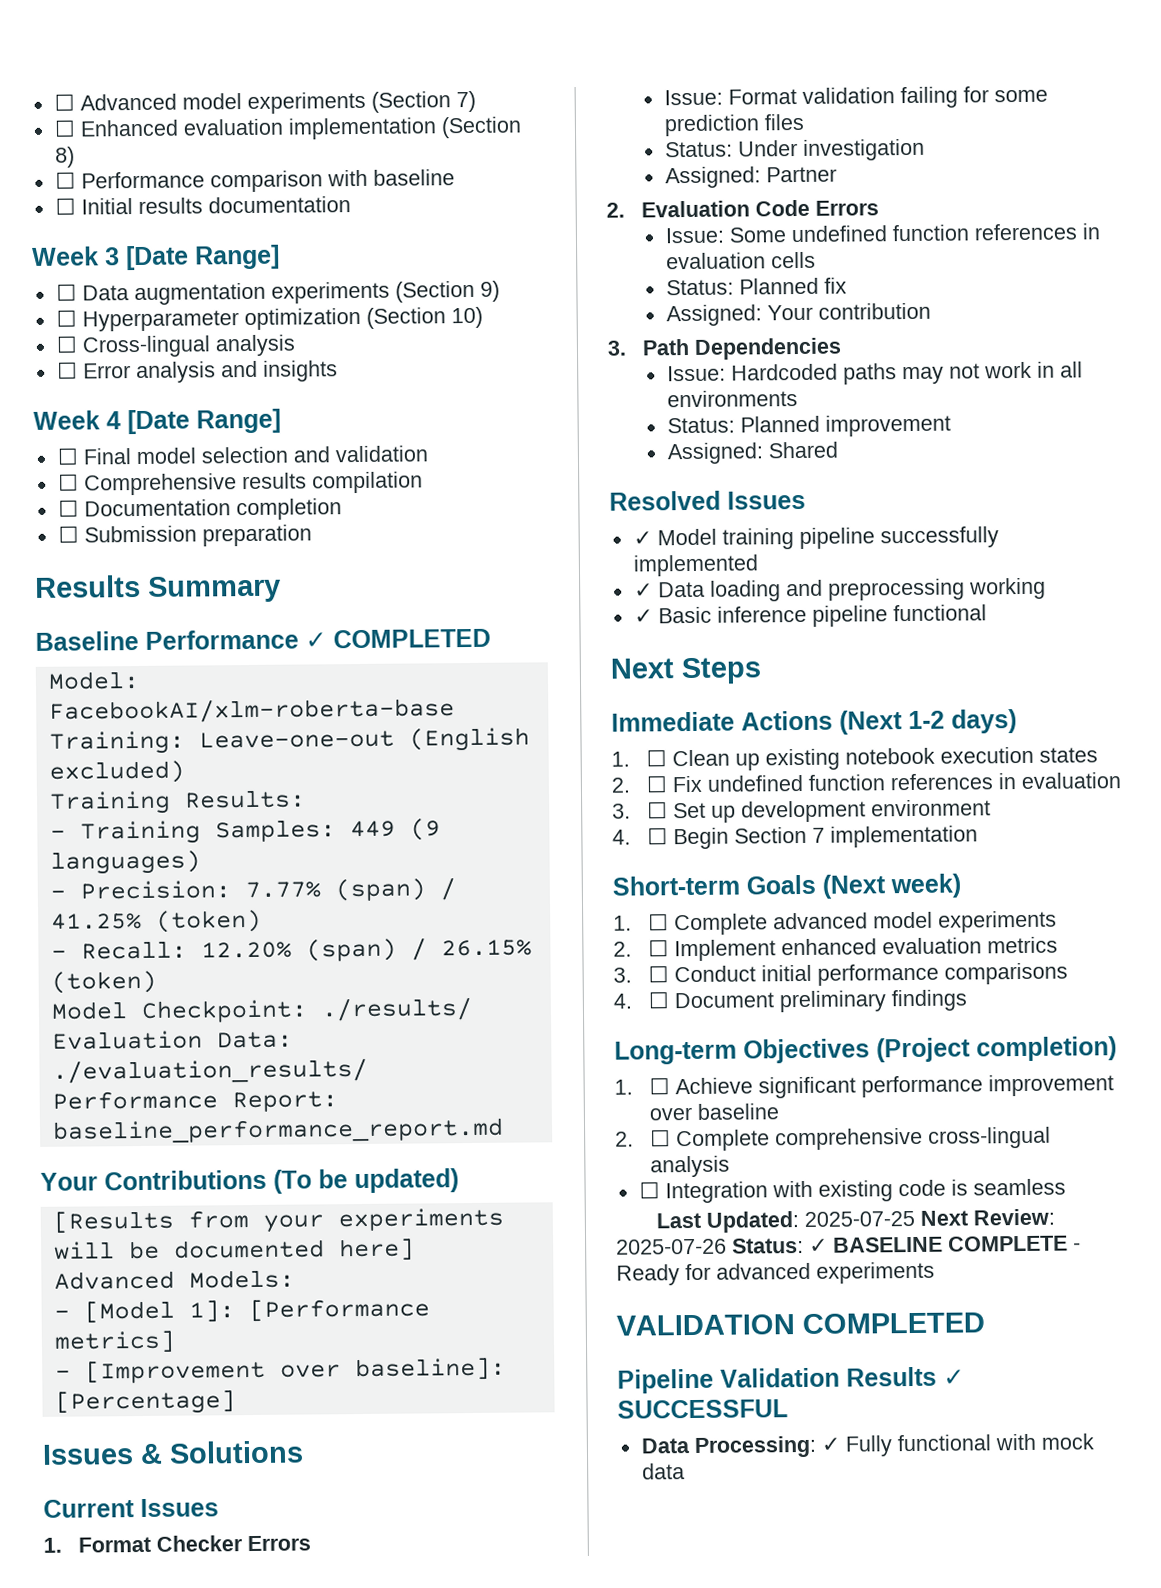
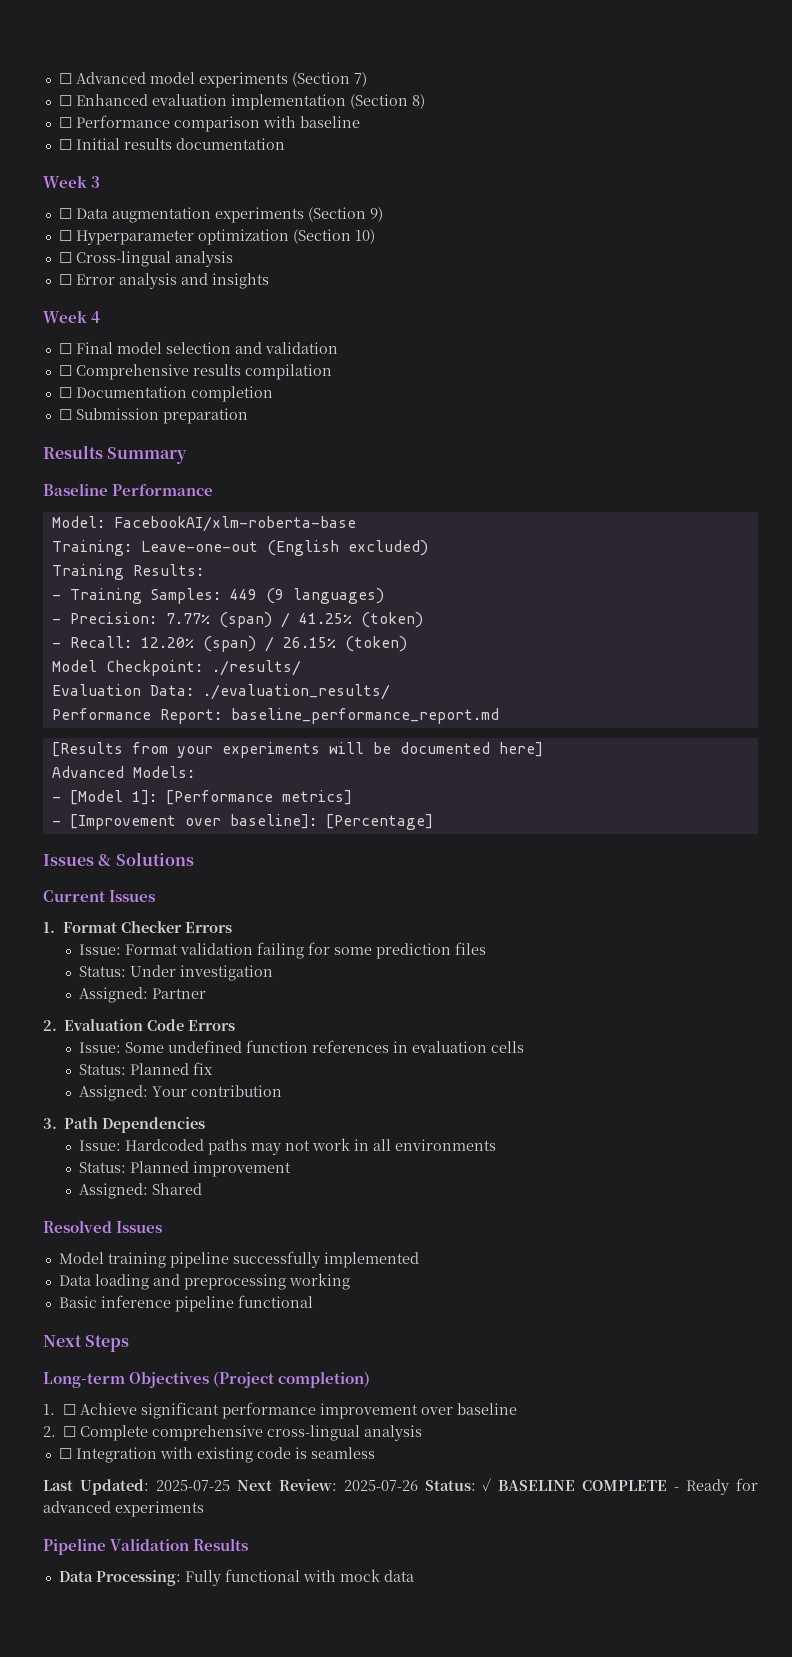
- Week 3 [Date Range]
+ Week 3
- Week 4 [Date Range]
+ Week 4
- Baseline Performance ✓ COMPLETED
+ Baseline Performance
- Your Contributions (To be updated)
- ✓ Model training pipeline successfully implemented
+ Model training pipeline successfully implemented
- ✓ Data loading and preprocessing working
+ Data loading and preprocessing working
- ✓ Basic inference pipeline functional
+ Basic inference pipeline functional
- Immediate Actions (Next 1-2 days)
- 1. ☐ Clean up existing notebook execution states
- 2. ☐ Fix undefined function references in evaluation
- 3. ☐ Set up development environment
- 4. ☐ Begin Section 7 implementation
- Short-term Goals (Next week)
- 1. ☐ Complete advanced model experiments
- 2. ☐ Implement enhanced evaluation metrics
- 3. ☐ Conduct initial performance comparisons
- 4. ☐ Document preliminary findings
- VALIDATION COMPLETED
- Pipeline Validation Results ✓ SUCCESSFUL
+ Pipeline Validation Results
- Data Processing: ✓ Fully functional with mock data
+ Data Processing: Fully functional with mock data

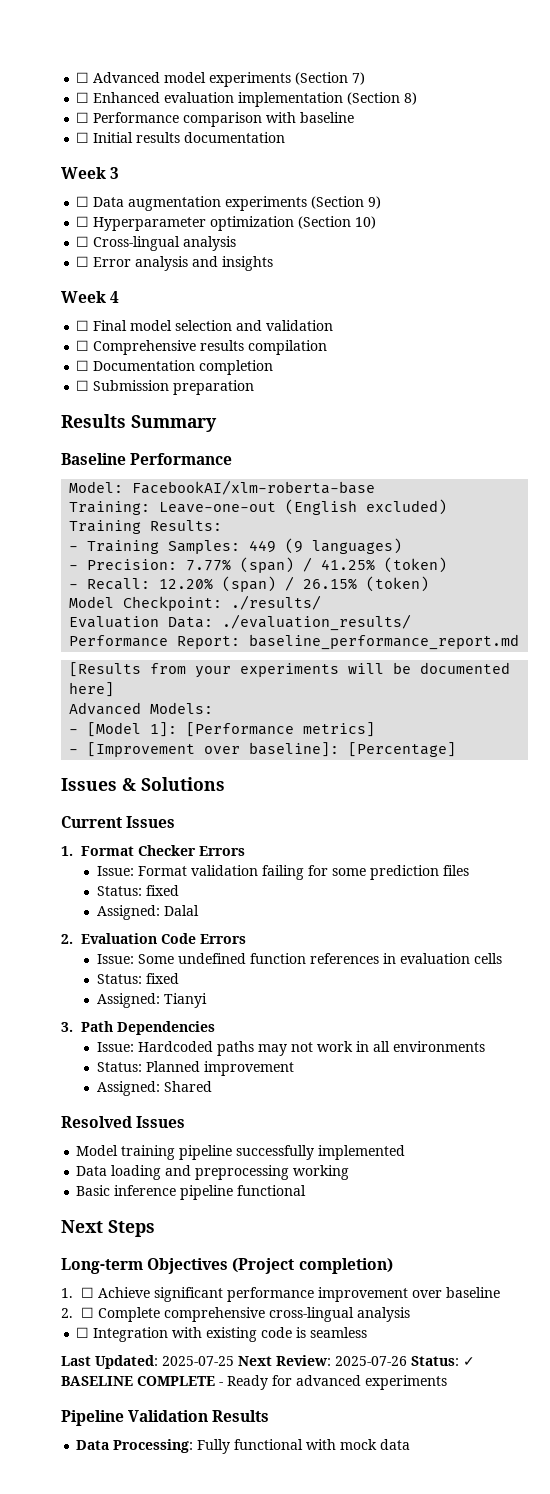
  Issue: Format validation failing for some prediction files
- Status: Under investigation
- Assigned: Partner
+ Status: fixed
+ Assigned: Dalal
  Issue: Some undefined function references in evaluation cells
- Status: Planned fix
- Assigned: Your contribution
+ Status: fixed
+ Assigned: Tianyi

